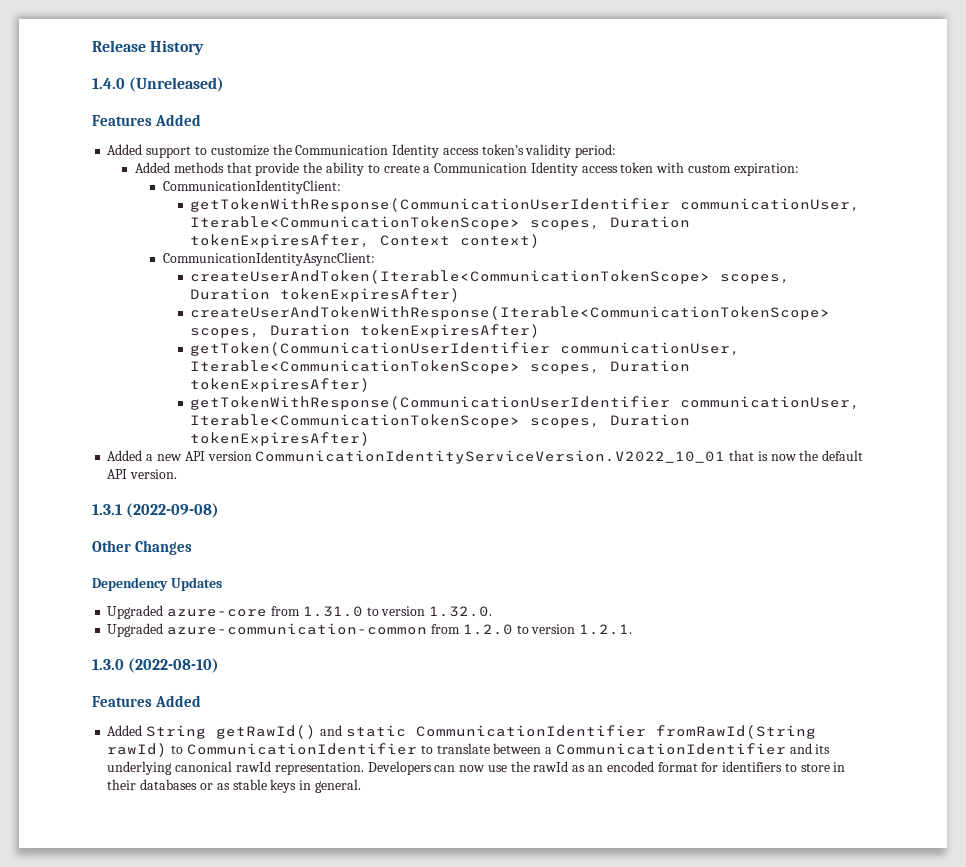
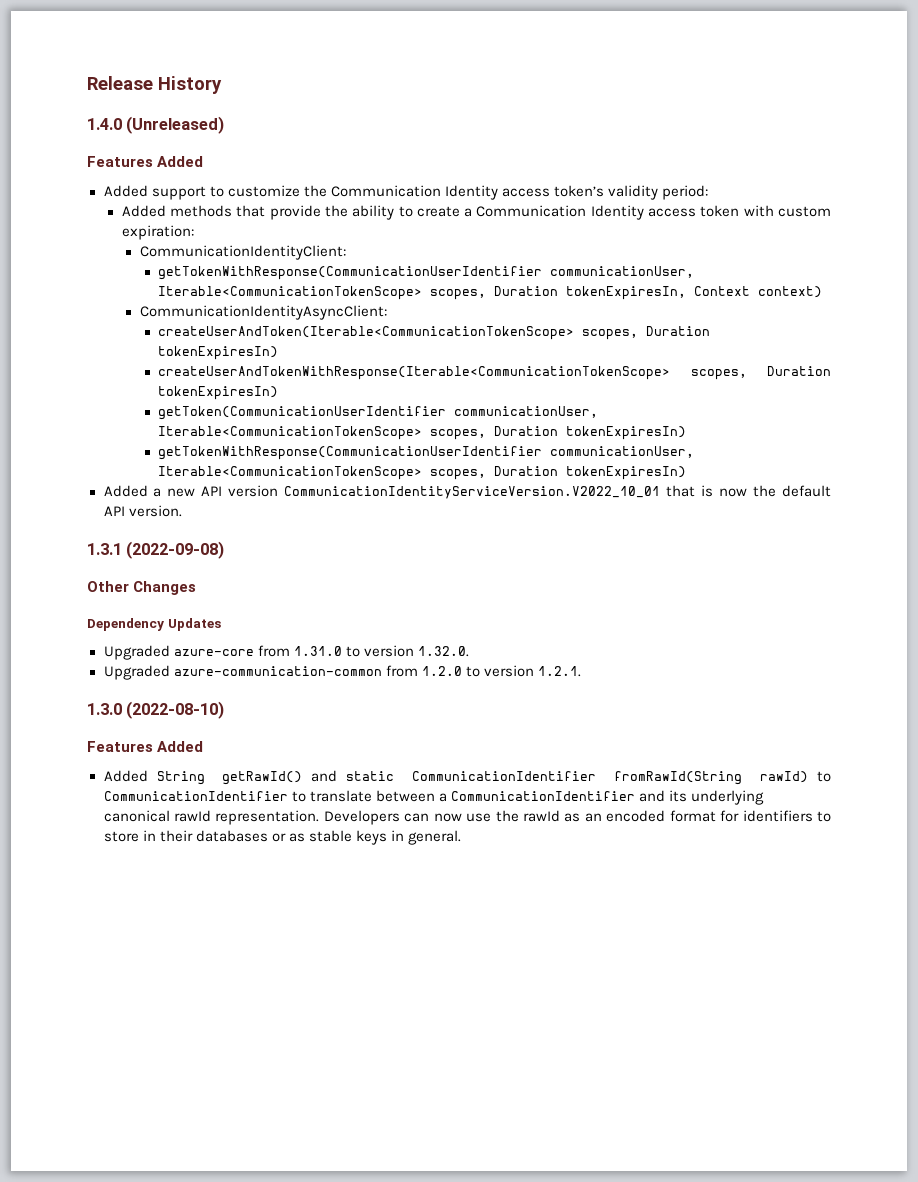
- getTokenWithResponse(CommunicationUserIdentifier communicationUser, Iterable<CommunicationTokenScope> scopes, Duration tokenExpiresAfter, Context context)
+ getTokenWithResponse(CommunicationUserIdentifier communicationUser, Iterable<CommunicationTokenScope> scopes, Duration tokenExpiresIn, Context context)
- createUserAndToken(Iterable<CommunicationTokenScope> scopes, Duration tokenExpiresAfter)
+ createUserAndToken(Iterable<CommunicationTokenScope> scopes, Duration tokenExpiresIn)
- createUserAndTokenWithResponse(Iterable<CommunicationTokenScope> scopes, Duration tokenExpiresAfter)
+ createUserAndTokenWithResponse(Iterable<CommunicationTokenScope> scopes, Duration tokenExpiresIn)
- getToken(CommunicationUserIdentifier communicationUser, Iterable<CommunicationTokenScope> scopes, Duration tokenExpiresAfter)
- getTokenWithResponse(CommunicationUserIdentifier communicationUser, Iterable<CommunicationTokenScope> scopes, Duration tokenExpiresAfter)
+ getToken(CommunicationUserIdentifier communicationUser, Iterable<CommunicationTokenScope> scopes, Duration tokenExpiresIn)
+ getTokenWithResponse(CommunicationUserIdentifier communicationUser, Iterable<CommunicationTokenScope> scopes, Duration tokenExpiresIn)

